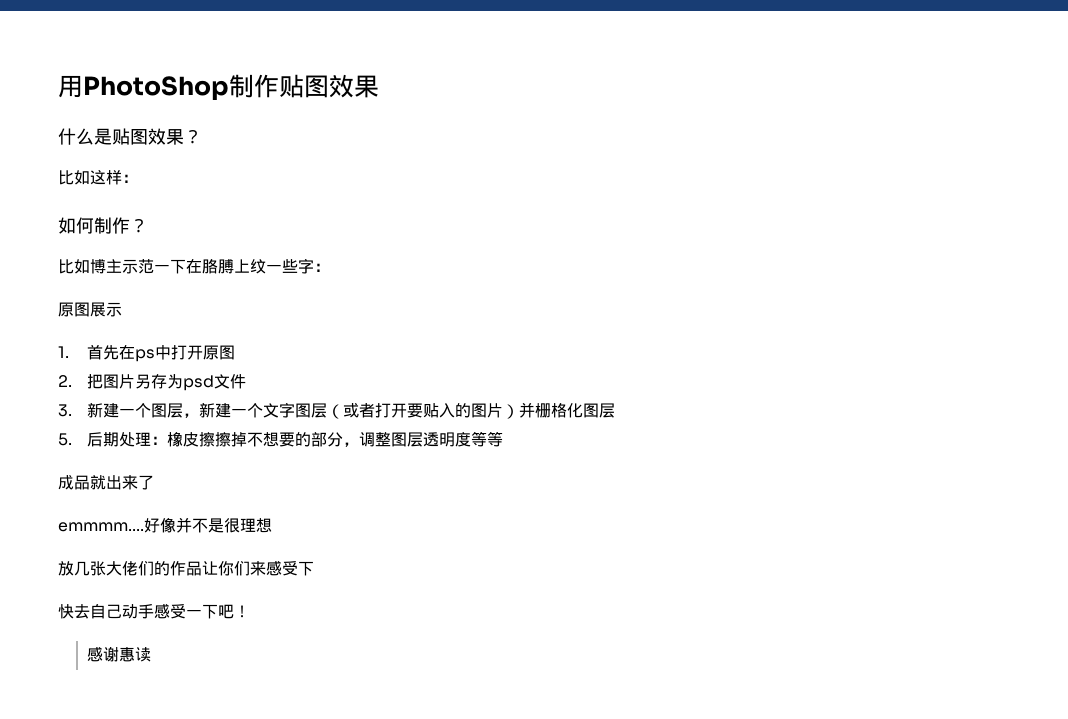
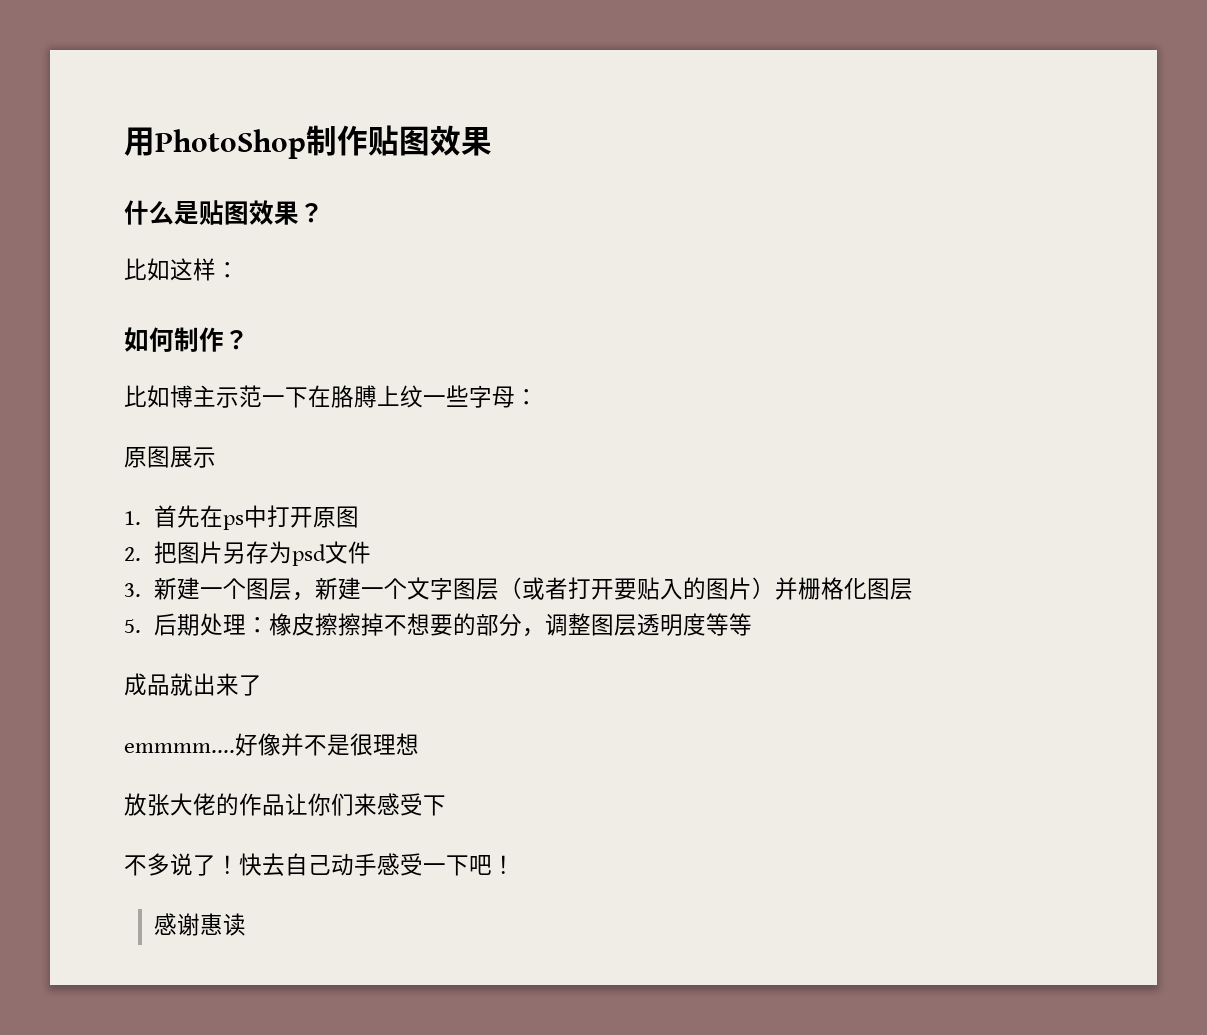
- 比如博主示范一下在胳膊上纹一些字：
+ 比如博主示范一下在胳膊上纹一些字母：
- 放几张大佬们的作品让你们来感受下
+ 放张大佬的作品让你们来感受下
+ 不多说了！

